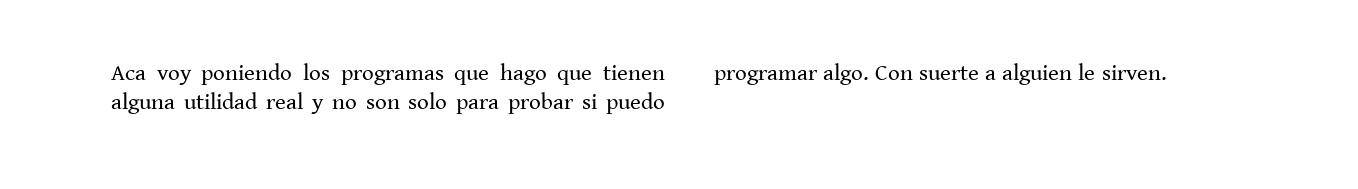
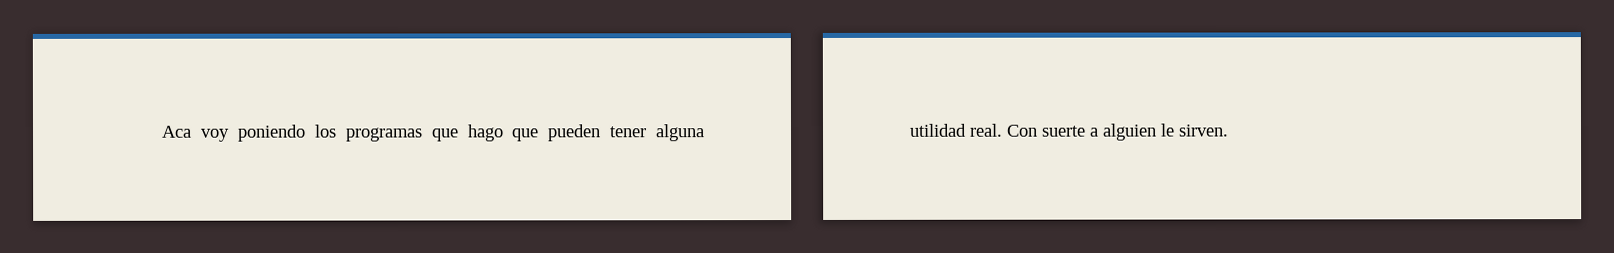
- Aca voy poniendo los programas que hago que tienen alguna utilidad real y no son solo para probar si puedo programar algo.
+ Aca voy poniendo los programas que hago que pueden tener alguna utilidad real.

